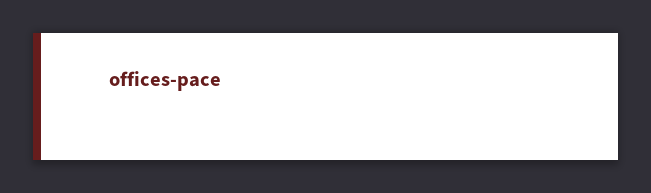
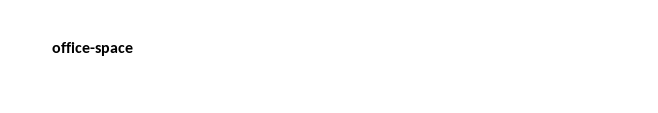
- offices-pace
+ office-space

